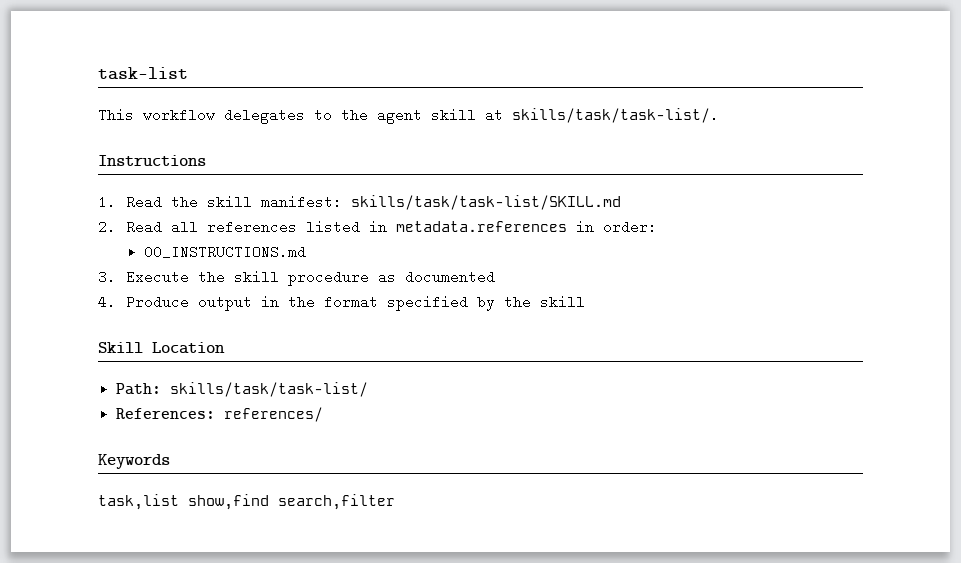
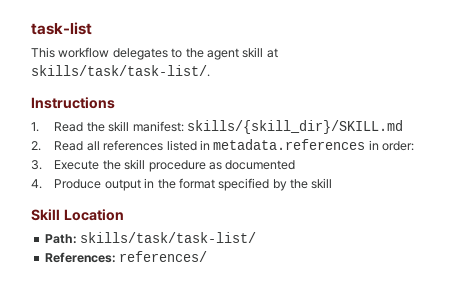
- 1. Read the skill manifest: skills/task/task-list/SKILL.md
+ 1. Read the skill manifest: skills/{skill_dir}/SKILL.md
- 00_INSTRUCTIONS.md
- Keywords
- task,list show,find search,filter

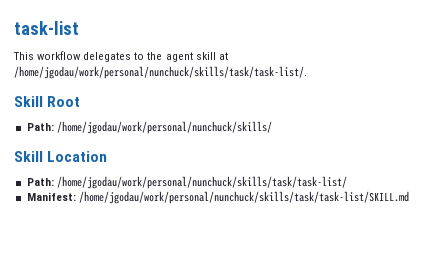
- This workflow delegates to the agent skill at skills/task/task-list/.
- Instructions
- 1. Read the skill manifest: skills/{skill_dir}/SKILL.md
- 2. Read all references listed in metadata.references in order:
- 3. Execute the skill procedure as documented
- 4. Produce output in the format specified by the skill
+ This workflow delegates to the agent skill at /home/jgodau/work/personal/nunchuck/skills/task/task-list/.
+ Skill Root
+ Path: /home/jgodau/work/personal/nunchuck/skills/
- Path: skills/task/task-list/
- References: references/
+ Path: /home/jgodau/work/personal/nunchuck/skills/task/task-list/
+ Manifest: /home/jgodau/work/personal/nunchuck/skills/task/task-list/SKILL.md

